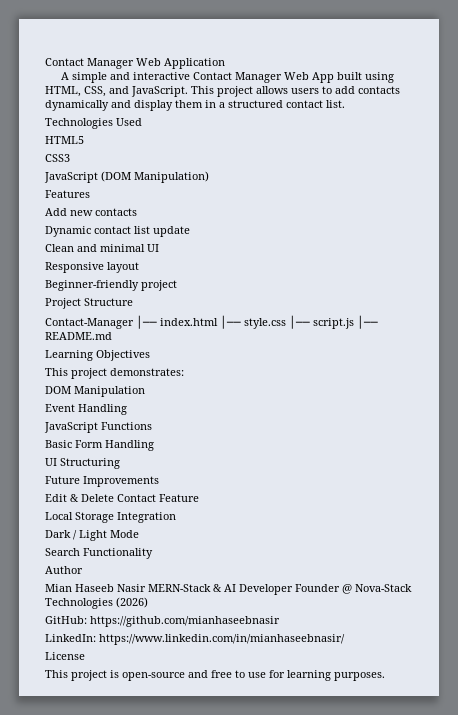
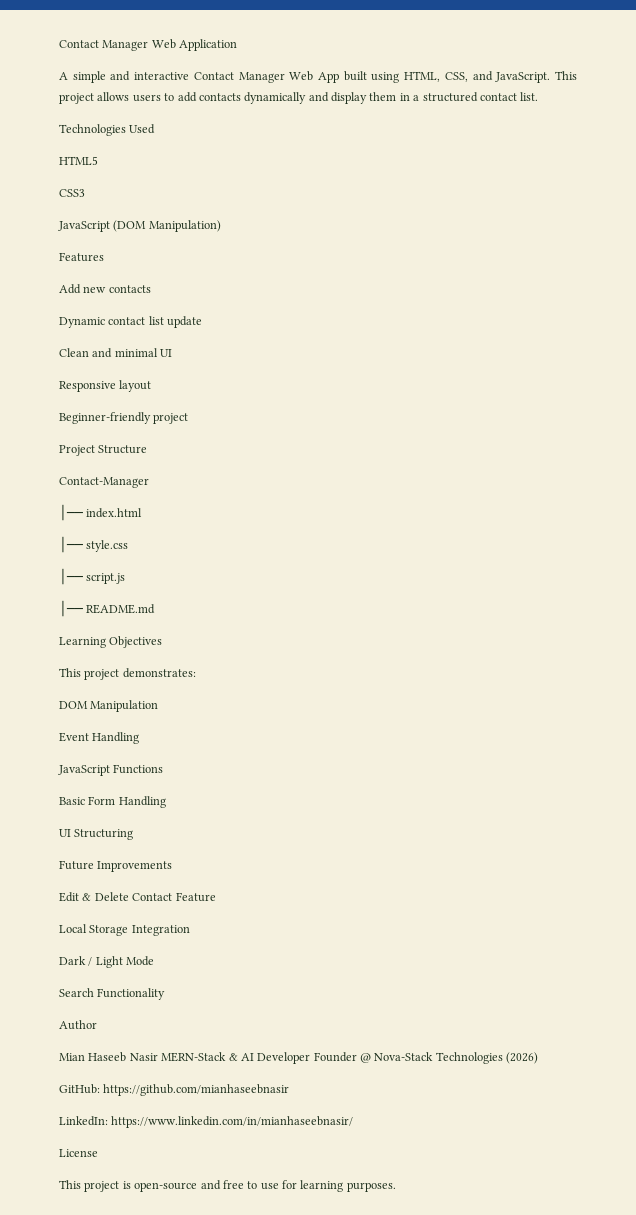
- Contact-Manager │── index.html │── style.css │── script.js │── README.md
+ Contact-Manager
+ │── index.html
+ │── style.css
+ │── script.js
+ │── README.md

